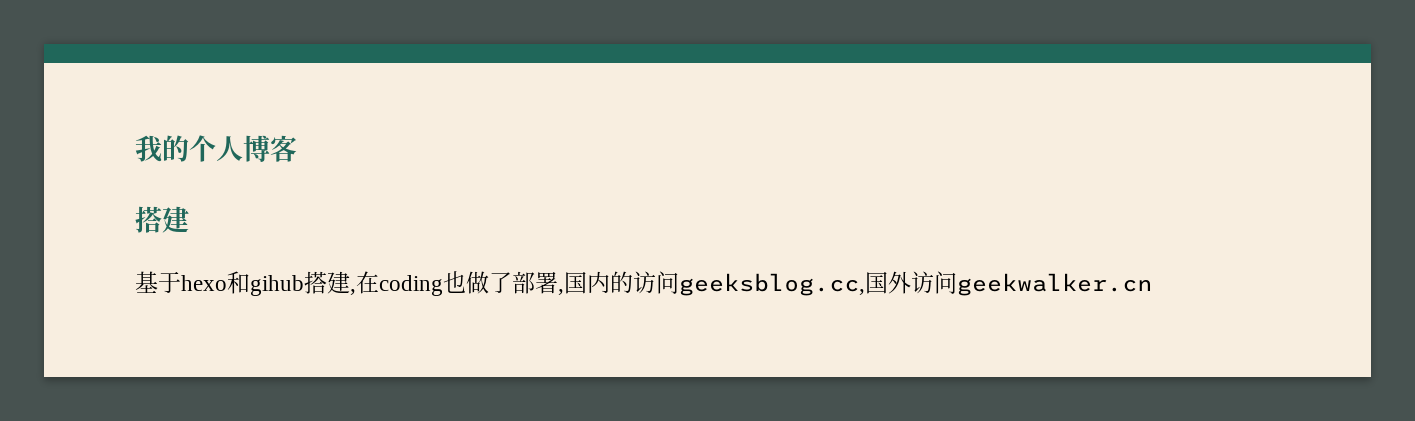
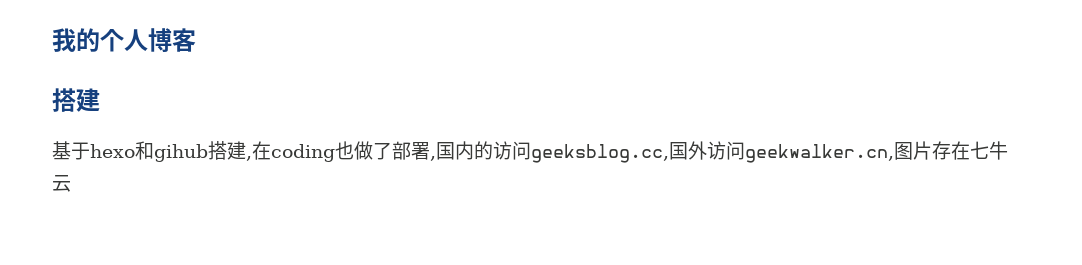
- 基于hexo和gihub搭建,在coding也做了部署,国内的访问geeksblog.cc,国外访问geekwalker.cn
+ 基于hexo和gihub搭建,在coding也做了部署,国内的访问geeksblog.cc,国外访问geekwalker.cn,图片存在七牛云

